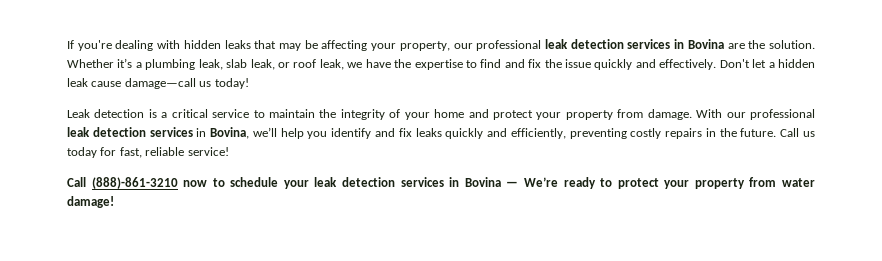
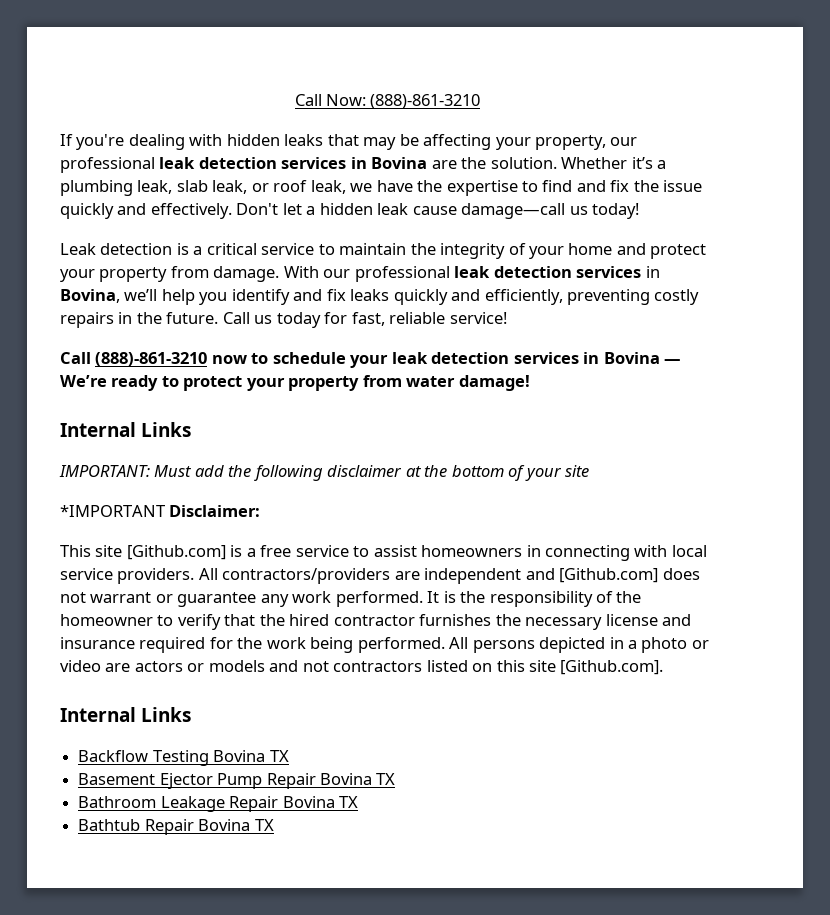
+ Call Now: (888)-861-3210
  Call (888)-861-3210 now to schedule your leak detection services in Bovina — We’re ready to protect your property from water damage!
+ Internal Links
+ IMPORTANT: Must add the following disclaimer at the bottom of your site
+ *IMPORTANT Disclaimer:
+ This site [Github.com] is a free service to assist homeowners in connecting with local service providers. All contractors/providers are independent and [Github.com] does not warrant or guarantee any work performed. It is the responsibility of the homeowner to verify that the hired contractor furnishes the necessary license and insurance required for the work being performed. All persons depicted in a photo or video are actors or models and not contractors listed on this site [Github.com].
+ Internal Links
+ Backflow Testing Bovina TX
+ Basement Ejector Pump Repair Bovina TX
+ Bathroom Leakage Repair Bovina TX
+ Bathtub Repair Bovina TX

